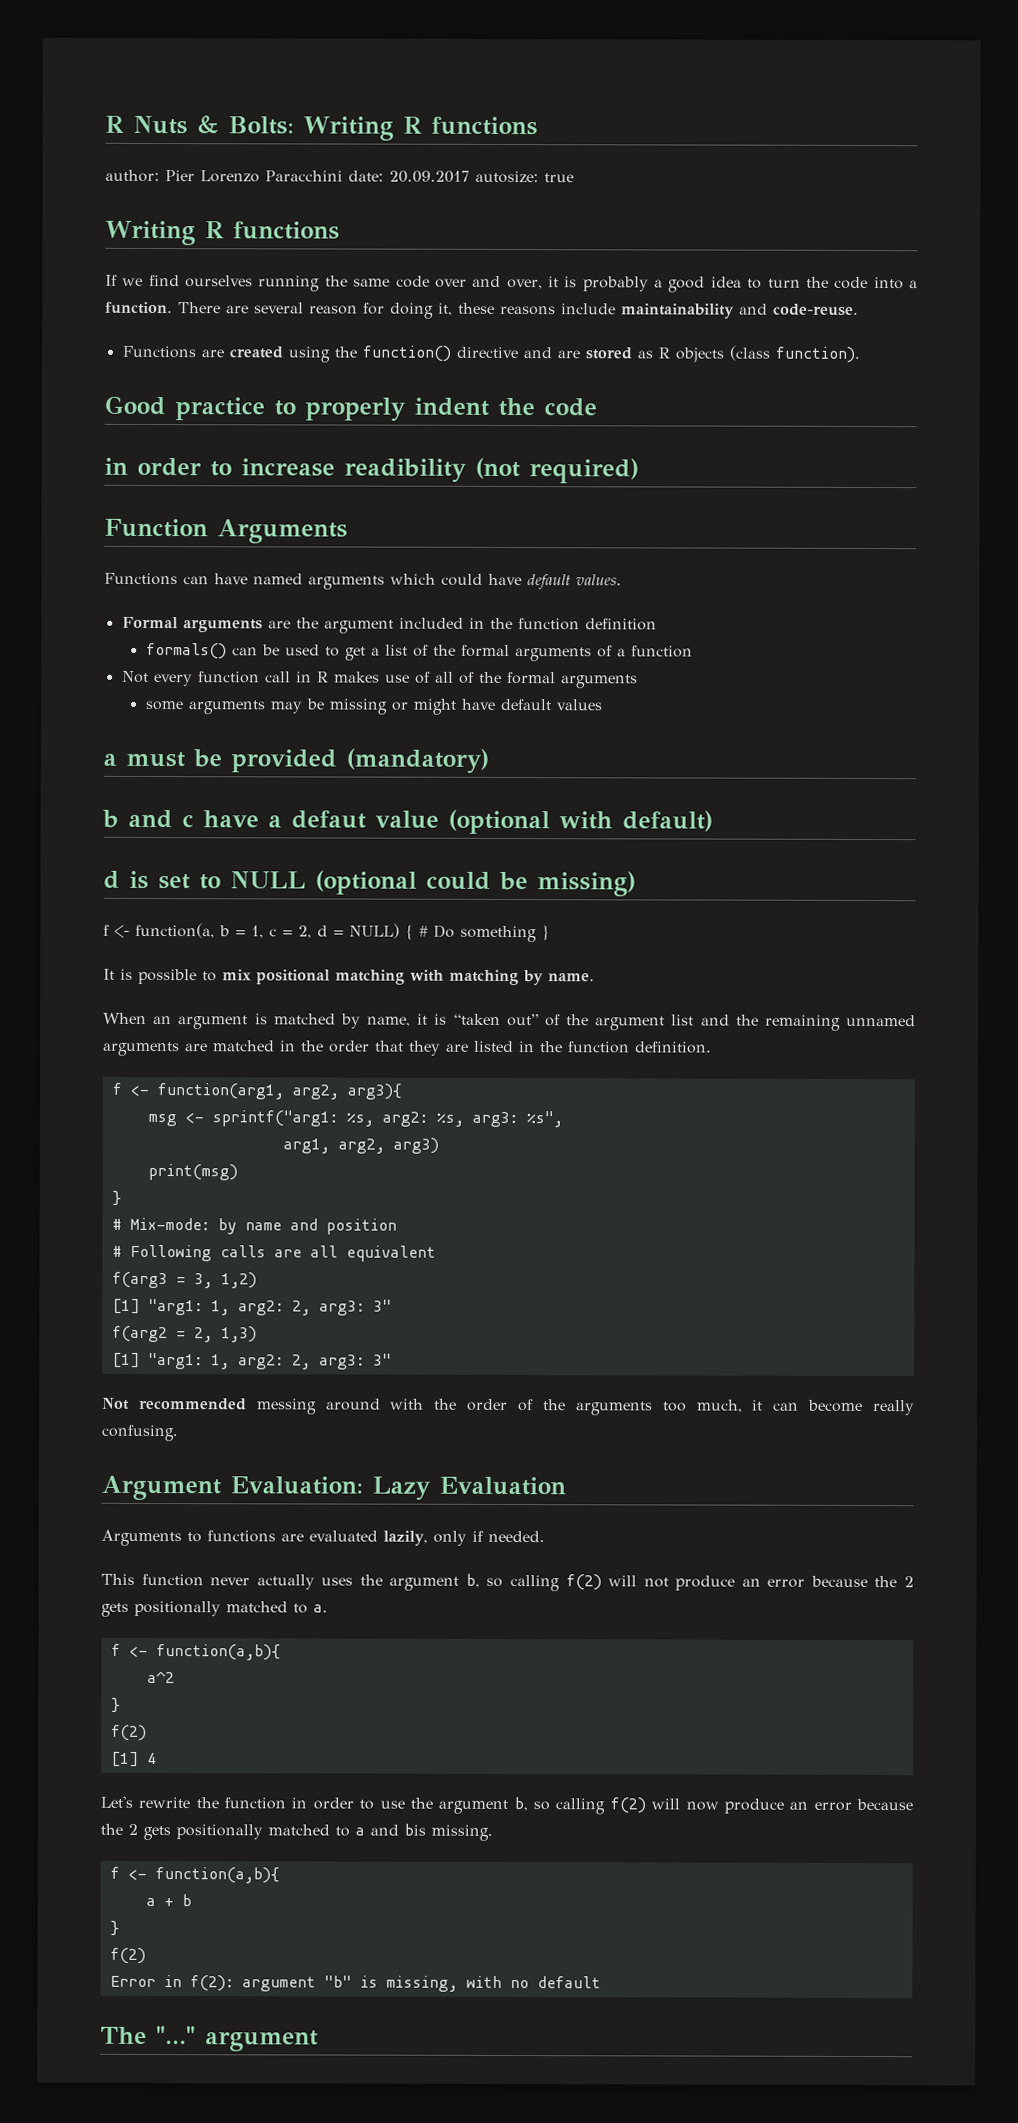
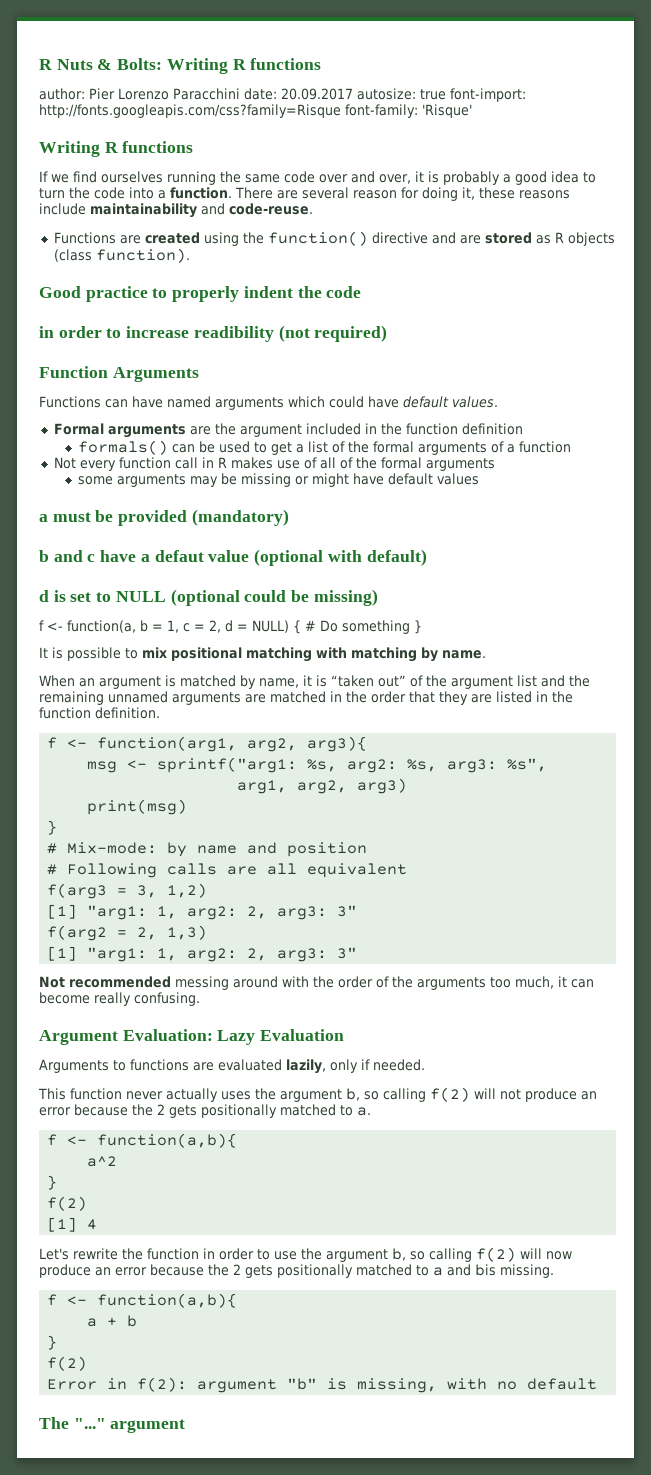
- author: Pier Lorenzo Paracchini date: 20.09.2017 autosize: true
+ author: Pier Lorenzo Paracchini date: 20.09.2017 autosize: true font-import: http://fonts.googleapis.com/css?family=Risque font-family: 'Risque'

